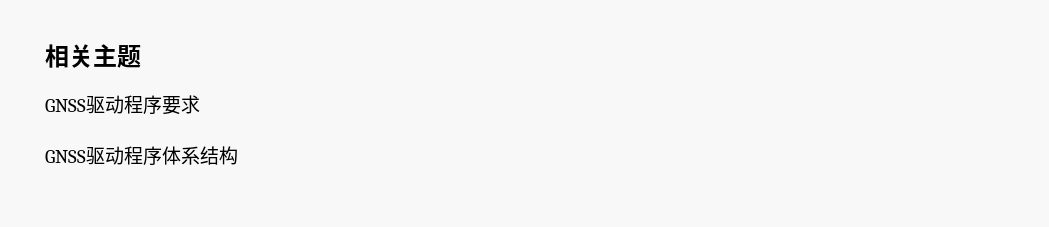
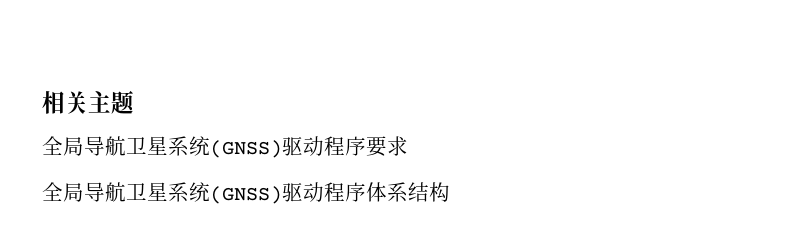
- GNSS驱动程序要求
- GNSS驱动程序体系结构
+ 全局导航卫星系统(GNSS)驱动程序要求
+ 全局导航卫星系统(GNSS)驱动程序体系结构

